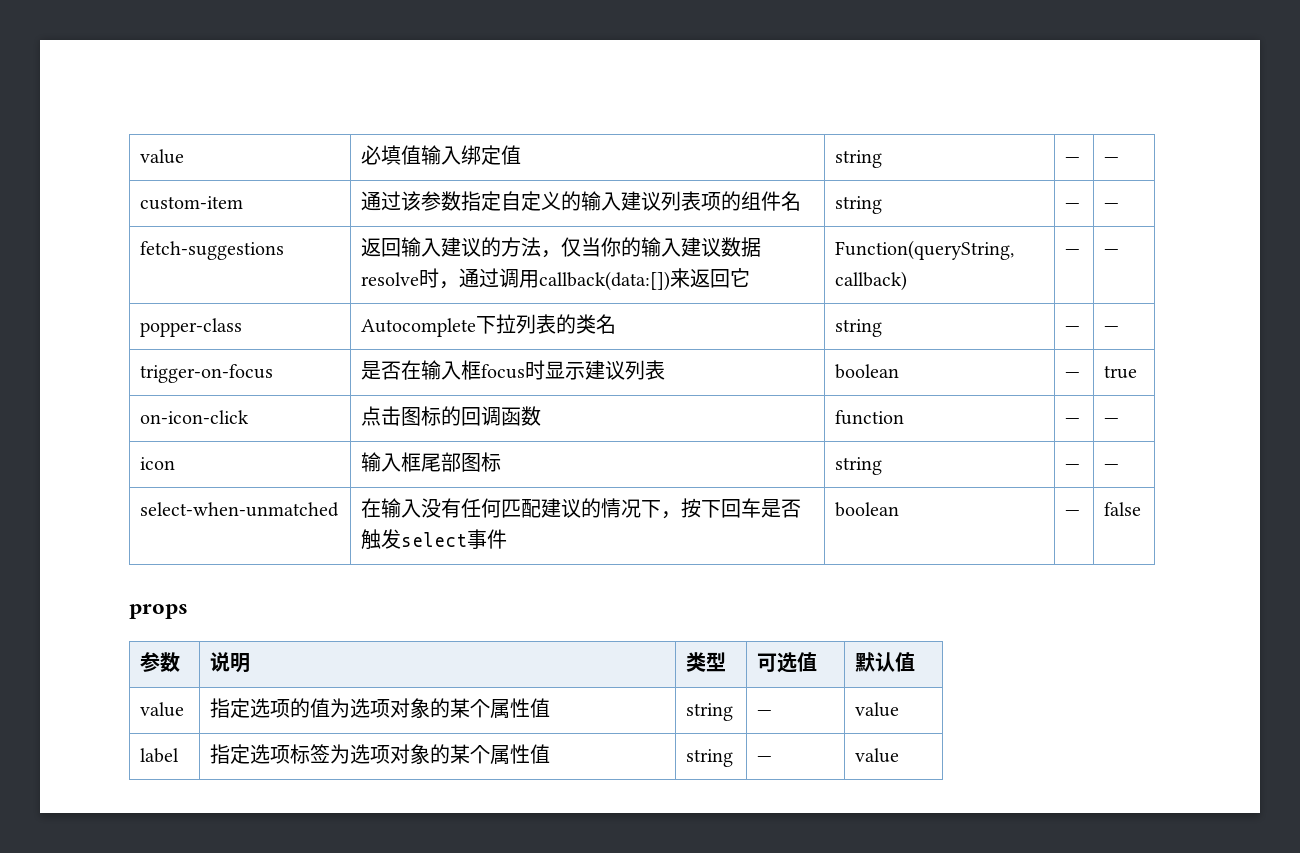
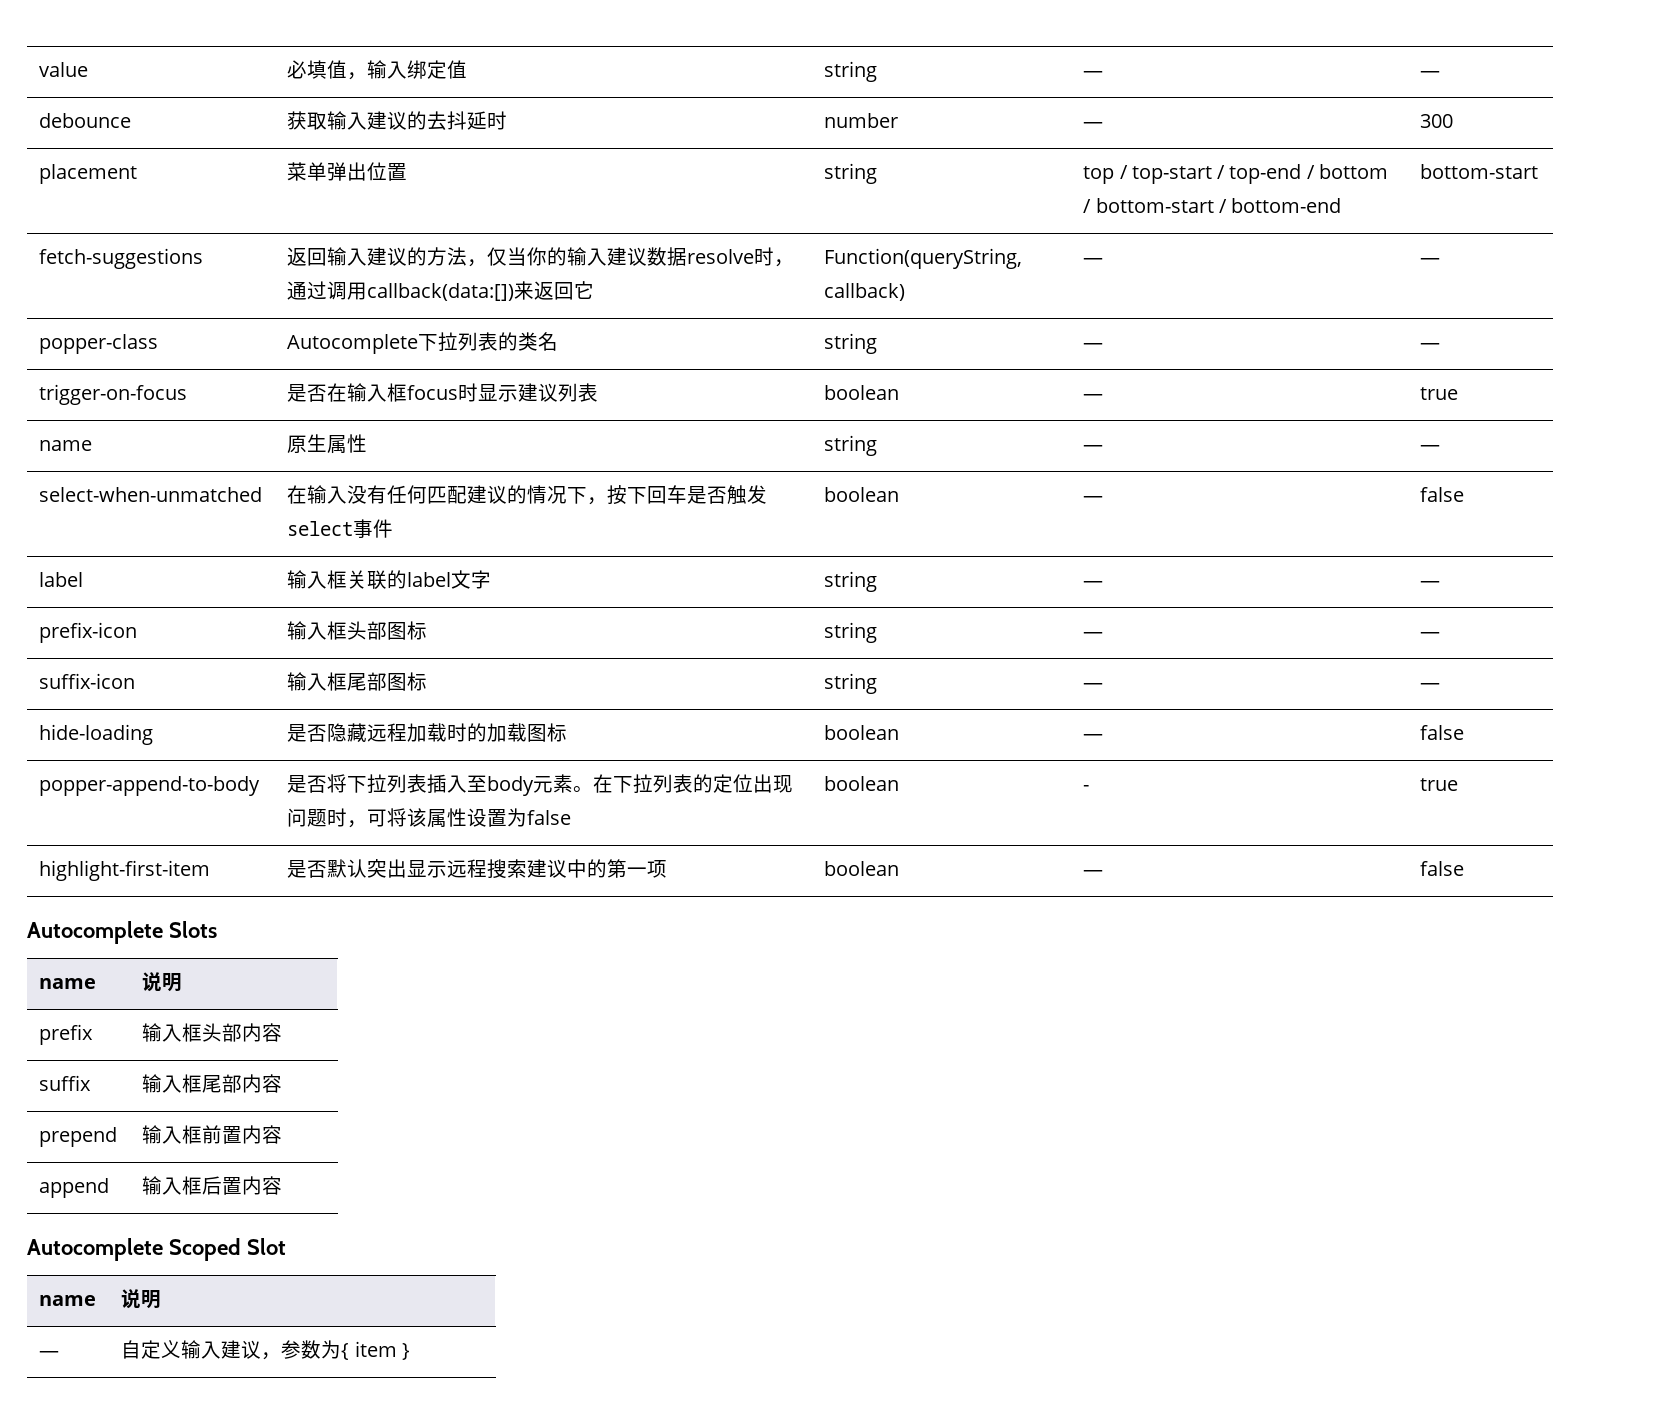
- value | 必填值输入绑定值 | string | — | —
+ value | 必填值，输入绑定值 | string | — | —
- custom-item | 通过该参数指定自定义的输入建议列表项的组件名 | string | — | —
+ debounce | 获取输入建议的去抖延时 | number | — | 300
+ placement | 菜单弹出位置 | string | top / top-start / top-end / bottom / bottom-start / bottom-end | bottom-start
- on-icon-click | 点击图标的回调函数 | function | — | —
- icon | 输入框尾部图标 | string | — | —
+ name | 原生属性 | string | — | —
- props
- 参数 | 说明 | 类型 | 可选值 | 默认值
- value | 指定选项的值为选项对象的某个属性值 | string | — | value
- label | 指定选项标签为选项对象的某个属性值 | string | — | value
+ label | 输入框关联的label文字 | string | — | —
+ prefix-icon | 输入框头部图标 | string | — | —
+ suffix-icon | 输入框尾部图标 | string | — | —
+ hide-loading | 是否隐藏远程加载时的加载图标 | boolean | — | false
+ popper-append-to-body | 是否将下拉列表插入至body元素。在下拉列表的定位出现问题时，可将该属性设置为false | boolean | - | true
+ highlight-first-item | 是否默认突出显示远程搜索建议中的第一项 | boolean | — | false
+ Autocomplete Slots
+ name | 说明
+ prefix | 输入框头部内容
+ suffix | 输入框尾部内容
+ prepend | 输入框前置内容
+ append | 输入框后置内容
+ Autocomplete Scoped Slot
+ name | 说明
+ — | 自定义输入建议，参数为{ item }

